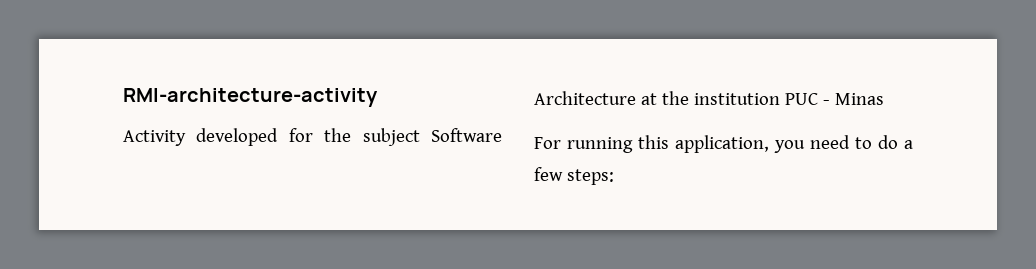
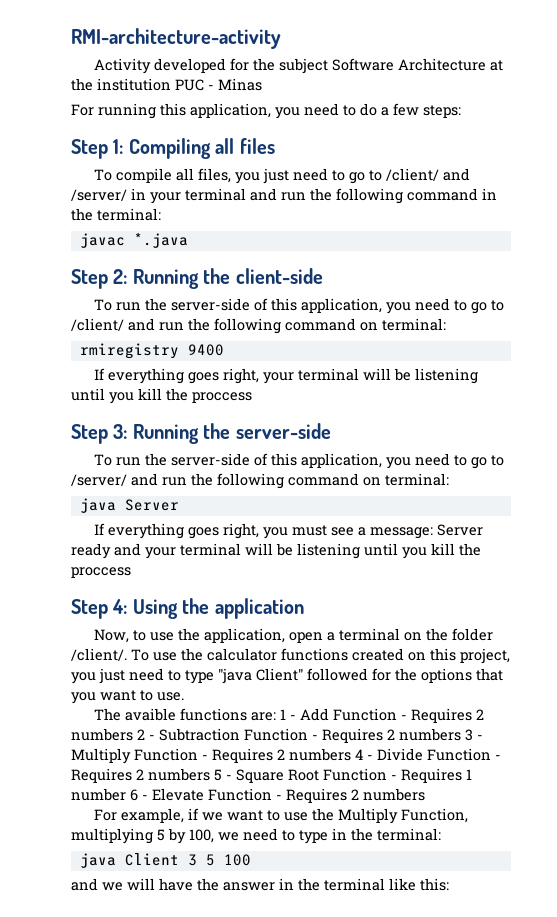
+ Step 1: Compiling all files
+ To compile all files, you just need to go to /client/ and /server/ in your terminal and run the following command in the terminal:
+ javac *.java
+ Step 2: Running the client-side
+ To run the server-side of this application, you need to go to /client/ and run the following command on terminal:
+ rmiregistry 9400
+ If everything goes right, your terminal will be listening until you kill the proccess
+ Step 3: Running the server-side
+ To run the server-side of this application, you need to go to /server/ and run the following command on terminal:
+ java Server
+ If everything goes right, you must see a message: Server ready and your terminal will be listening until you kill the proccess
+ Step 4: Using the application
+ Now, to use the application, open a terminal on the folder /client/. To use the calculator functions created on this project, you just need to type "java Client" followed for the options that you want to use.
+ The avaible functions are: 1 - Add Function - Requires 2 numbers 2 - Subtraction Function - Requires 2 numbers 3 - Multiply Function - Requires 2 numbers 4 - Divide Function - Requires 2 numbers 5 - Square Root Function - Requires 1 number 6 - Elevate Function - Requires 2 numbers
+ For example, if we want to use the Multiply Function, multiplying 5 by 100, we need to type in the terminal:
+ java Client 3 5 100
+ and we will have the answer in the terminal like this:

